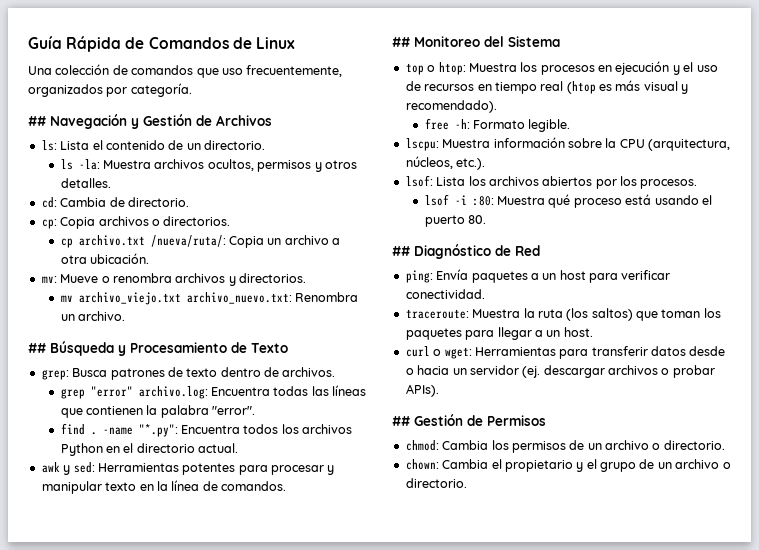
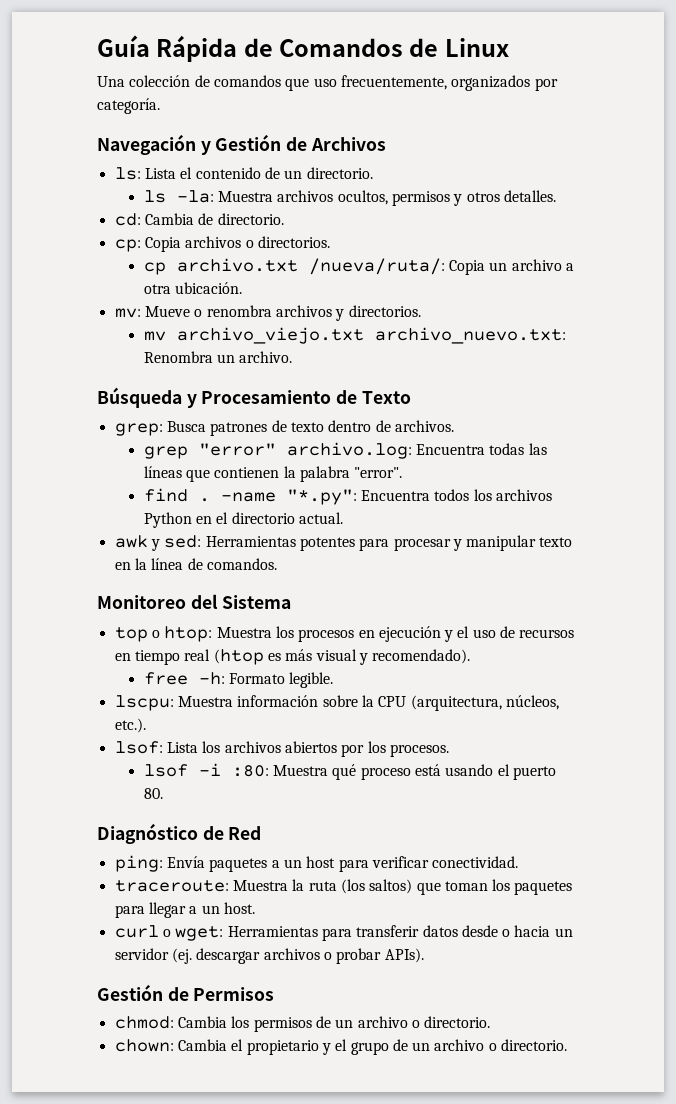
- ## Navegación y Gestión de Archivos
+ Navegación y Gestión de Archivos
- ## Búsqueda y Procesamiento de Texto
+ Búsqueda y Procesamiento de Texto
- ## Monitoreo del Sistema
+ Monitoreo del Sistema
- ## Diagnóstico de Red
+ Diagnóstico de Red
- ## Gestión de Permisos
+ Gestión de Permisos

